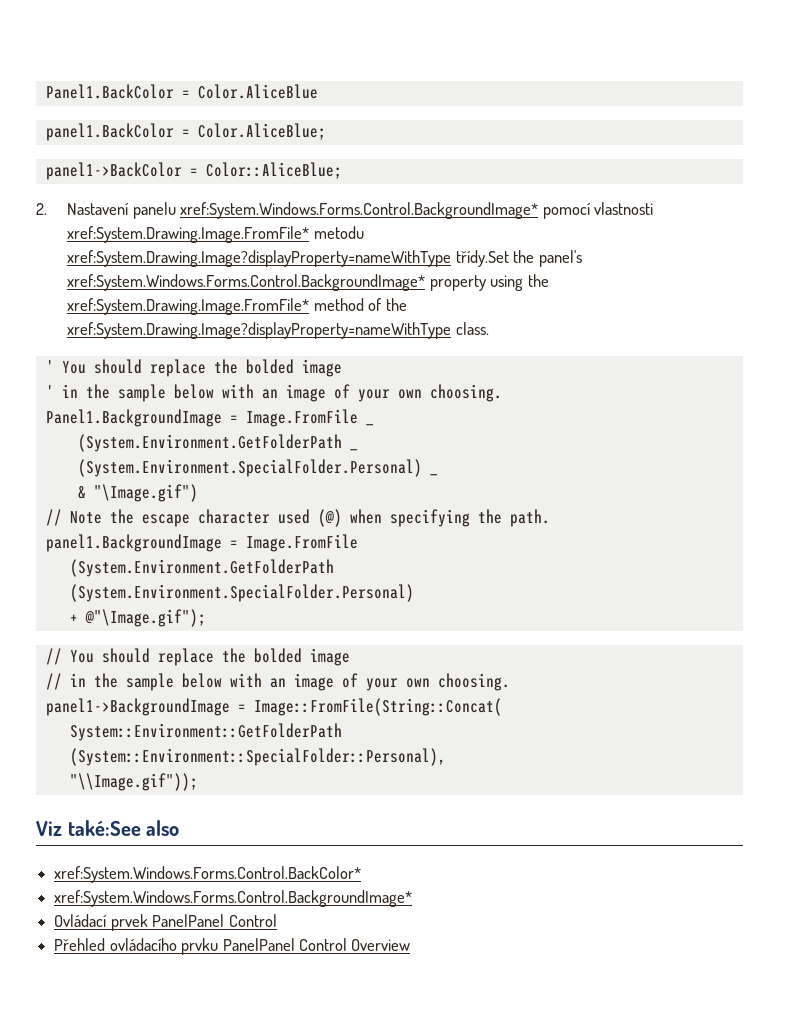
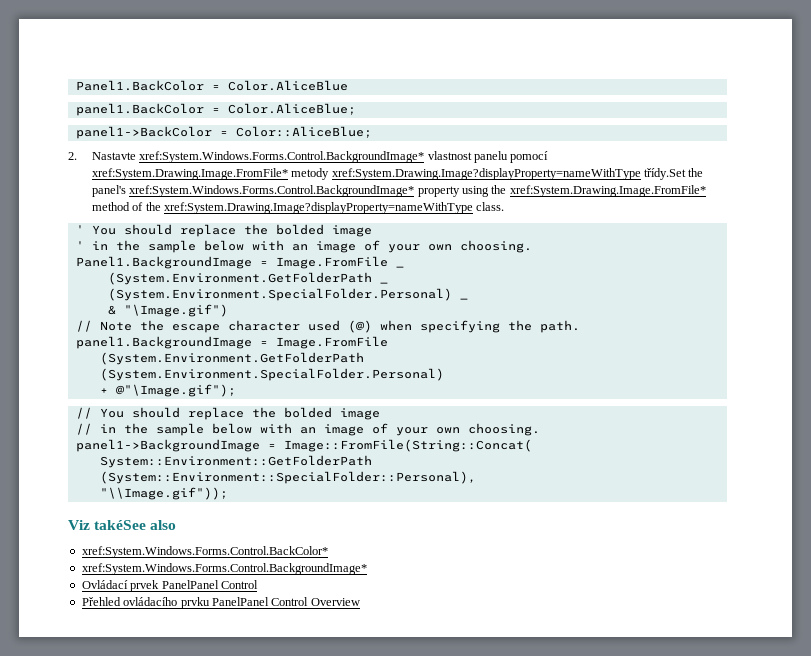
- 2. Nastavení panelu xref:System.Windows.Forms.Control.BackgroundImage* pomocí vlastnosti xref:System.Drawing.Image.FromFile* metodu xref:System.Drawing.Image?displayProperty=nameWithType třídy.Set the panel's xref:System.Windows.Forms.Control.BackgroundImage* property using the xref:System.Drawing.Image.FromFile* method of the xref:System.Drawing.Image?displayProperty=nameWithType class.
+ 2. Nastavte xref:System.Windows.Forms.Control.BackgroundImage* vlastnost panelu pomocí xref:System.Drawing.Image.FromFile* metody xref:System.Drawing.Image?displayProperty=nameWithType třídy.Set the panel's xref:System.Windows.Forms.Control.BackgroundImage* property using the xref:System.Drawing.Image.FromFile* method of the xref:System.Drawing.Image?displayProperty=nameWithType class.
- Viz také:See also
+ Viz takéSee also

